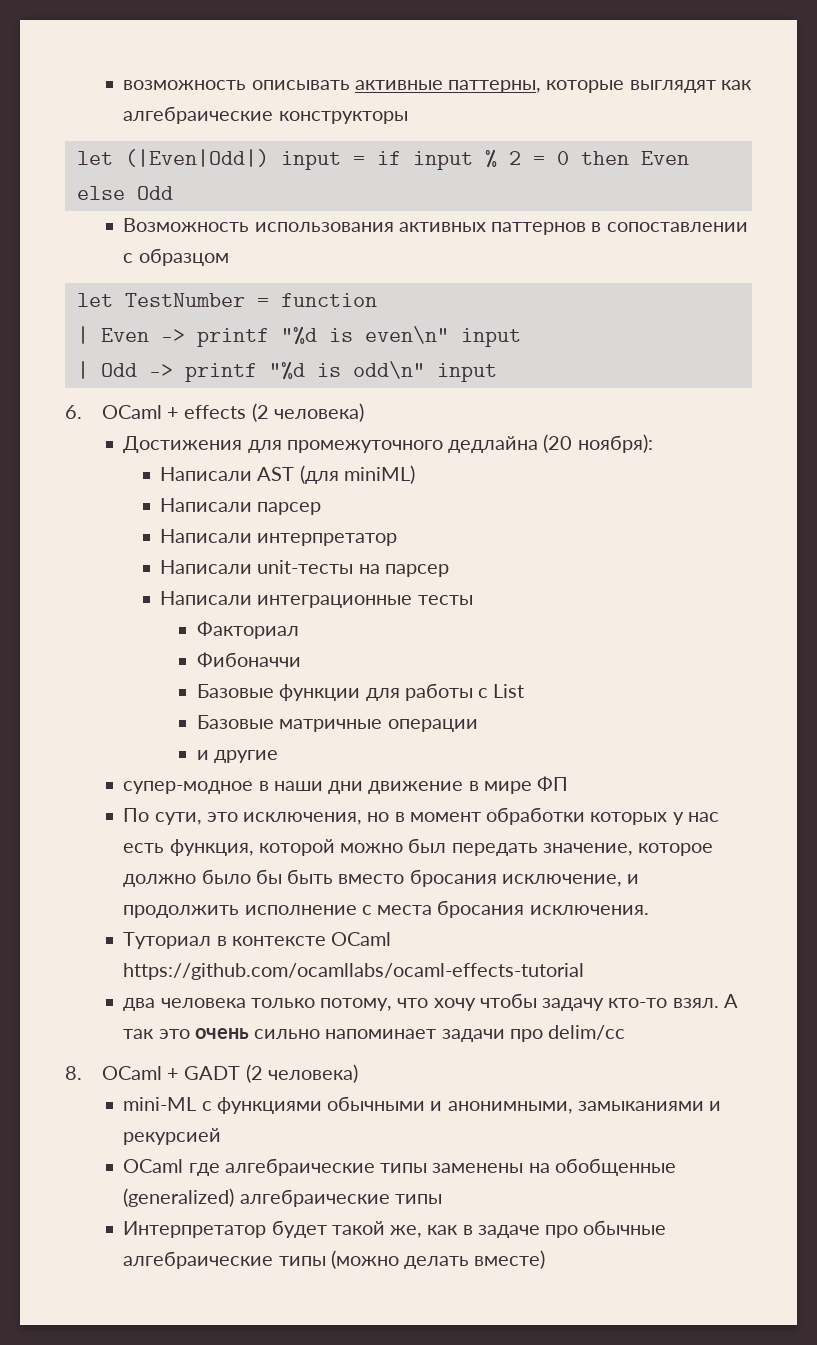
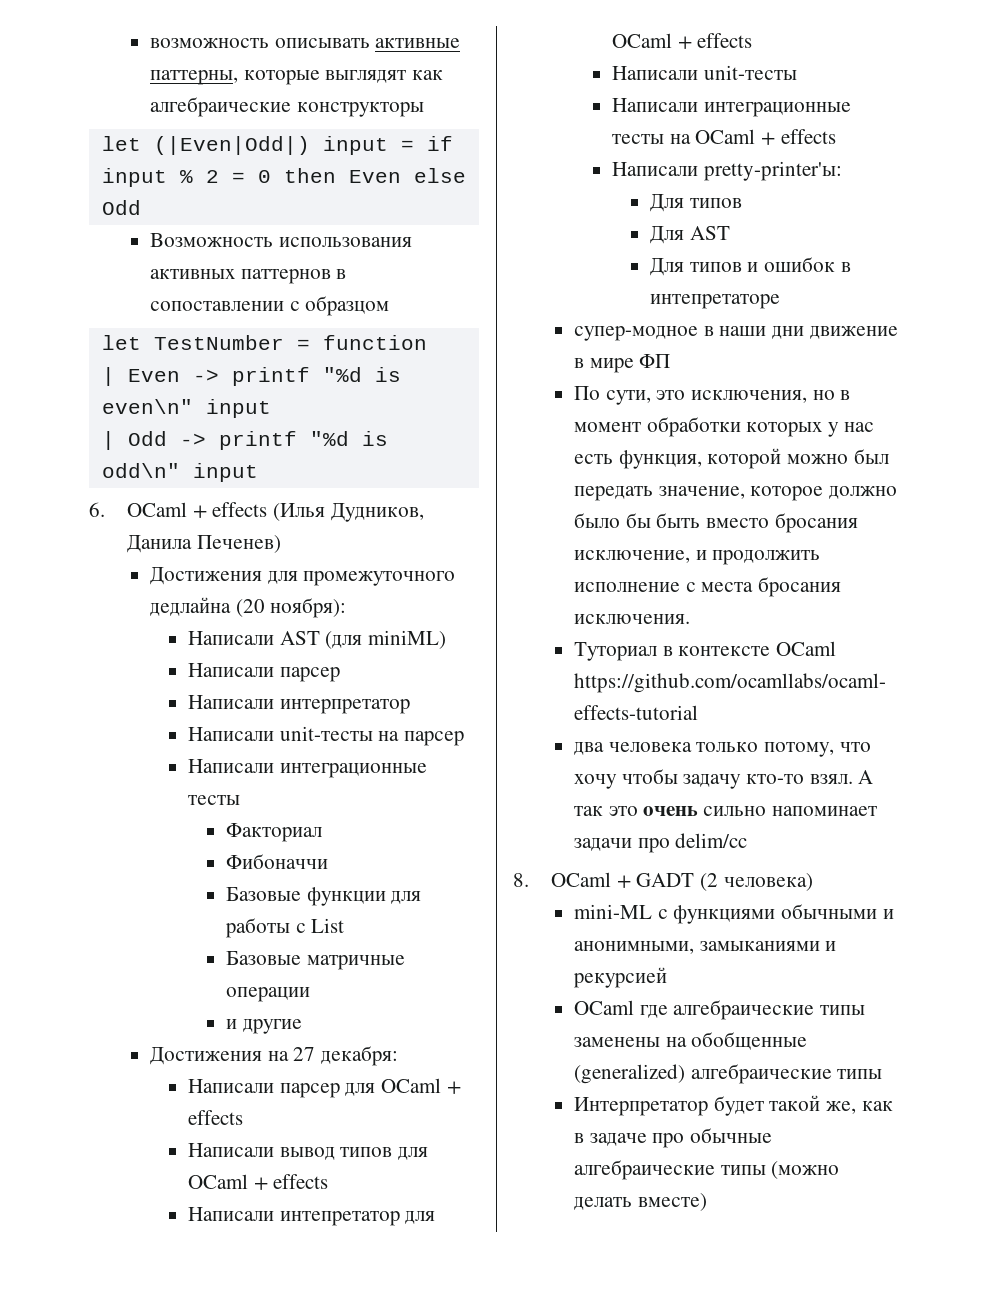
- 6. OCaml + effects (2 человека)
+ 6. OCaml + effects (Илья Дудников, Данила Печенев)
+ Достижения на 27 декабря:
+ Написали парсер для OCaml + effects
+ Написали вывод типов для OCaml + effects
+ Написали интепретатор для OCaml + effects
+ Написали unit-тесты
+ Написали интеграционные тесты на OCaml + effects
+ Написали pretty-printer'ы:
+ Для типов
+ Для AST
+ Для типов и ошибок в интепретаторе

